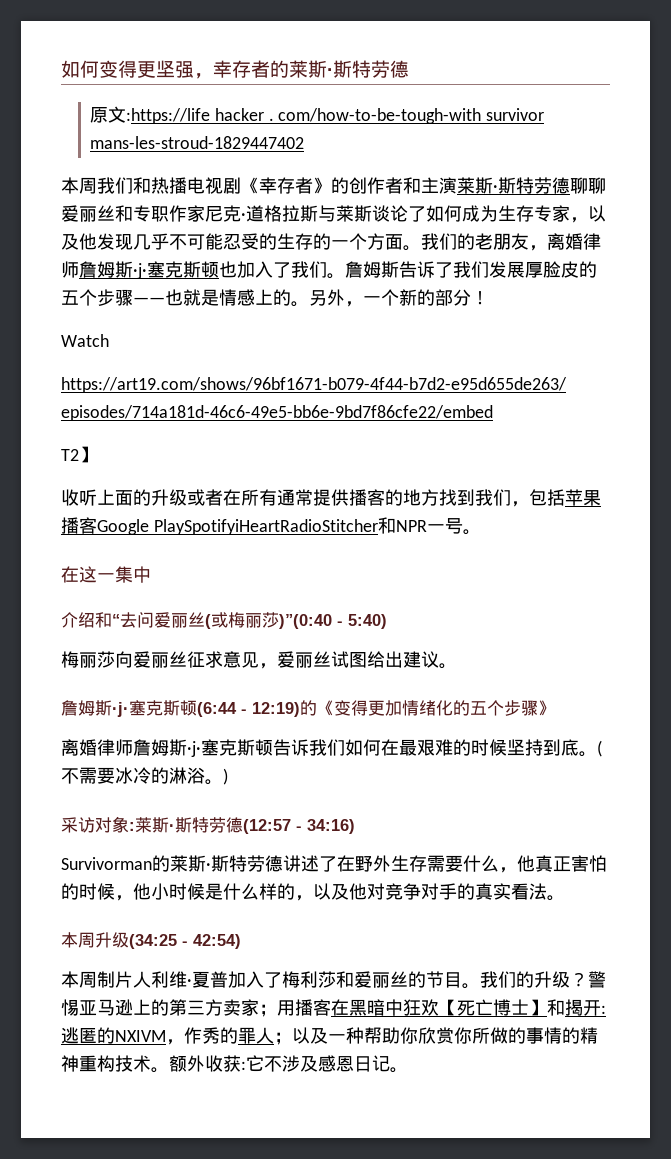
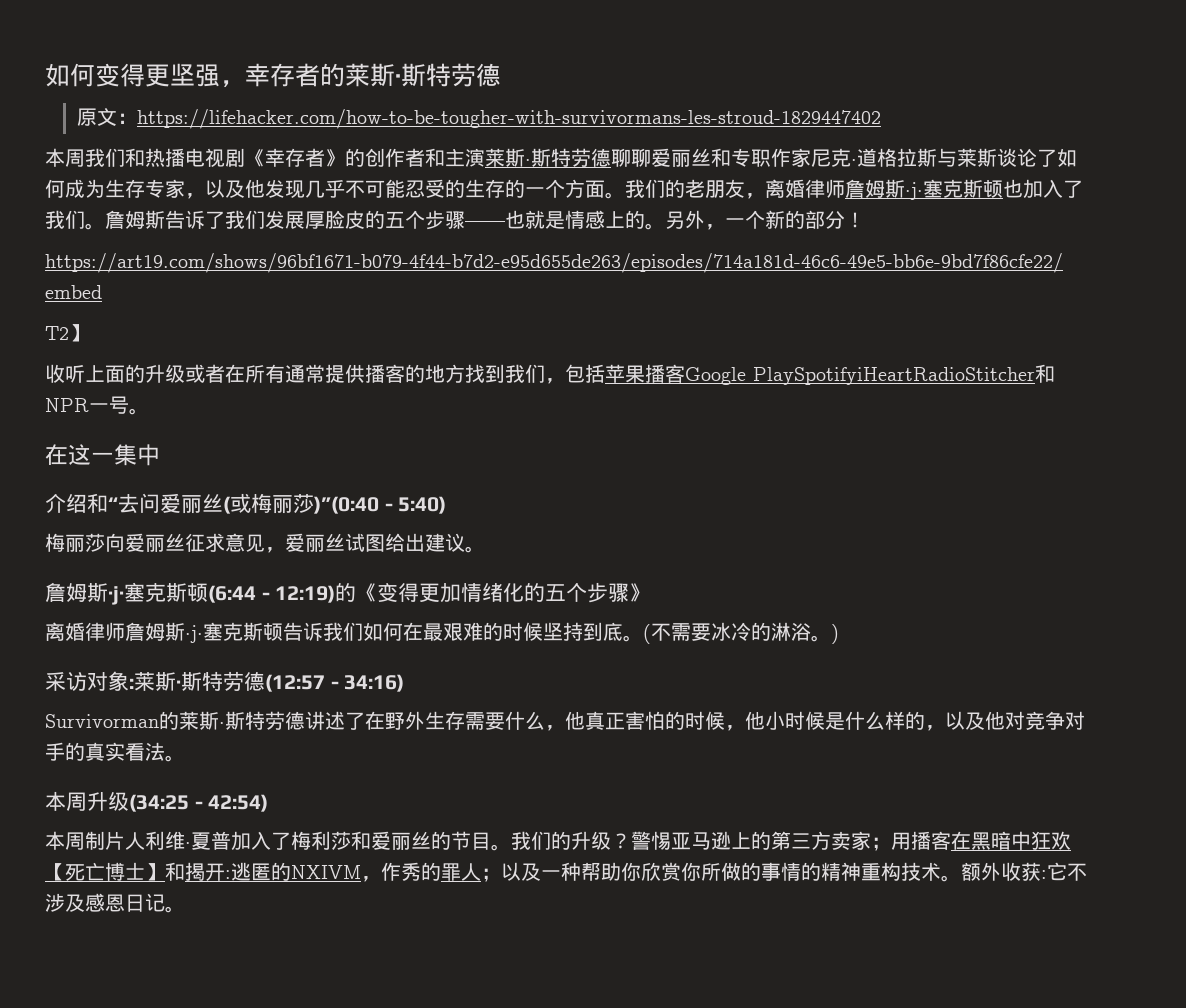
- 原文:https://life hacker . com/how-to-be-tough-with survivor mans-les-stroud-1829447402
+ 原文：https://lifehacker.com/how-to-be-tougher-with-survivormans-les-stroud-1829447402
- Watch

